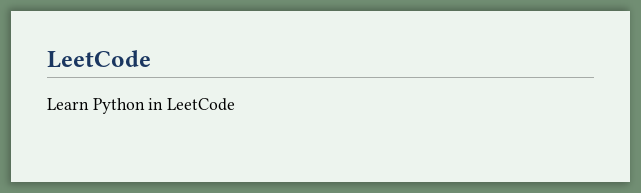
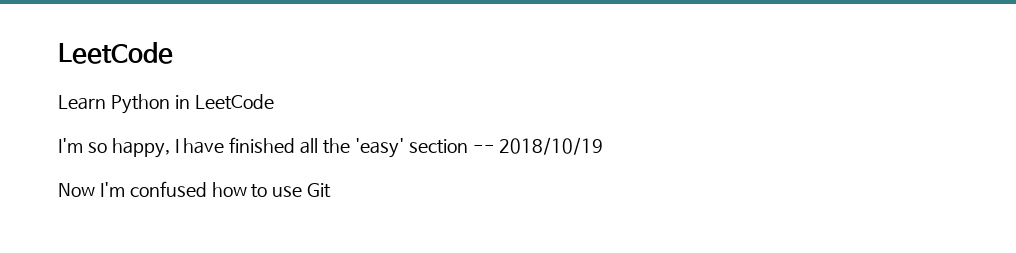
+ I'm so happy, I have finished all the 'easy' section -- 2018/10/19
+ Now I'm confused how to use Git

